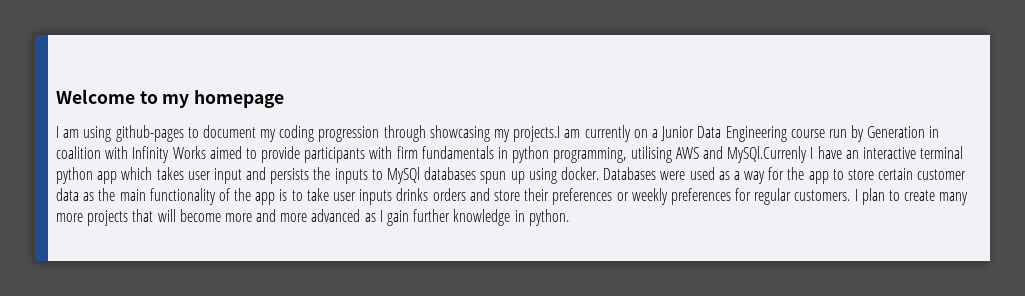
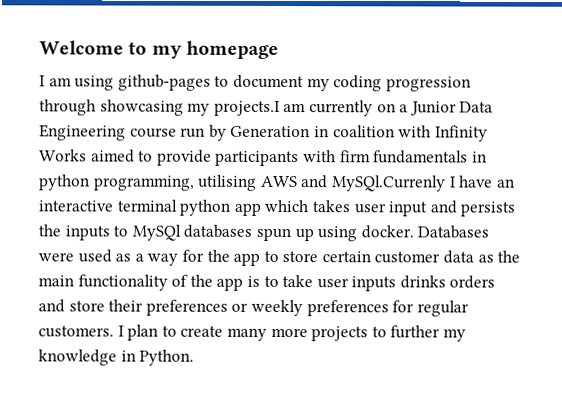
- I plan to create many more projects that will become more and more advanced as I gain further knowledge in python.
+ I plan to create many more projects to further my knowledge in Python.

